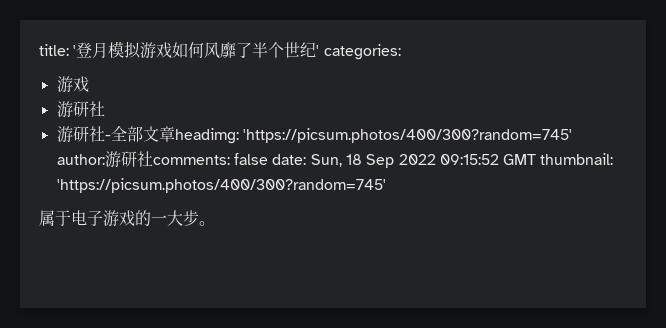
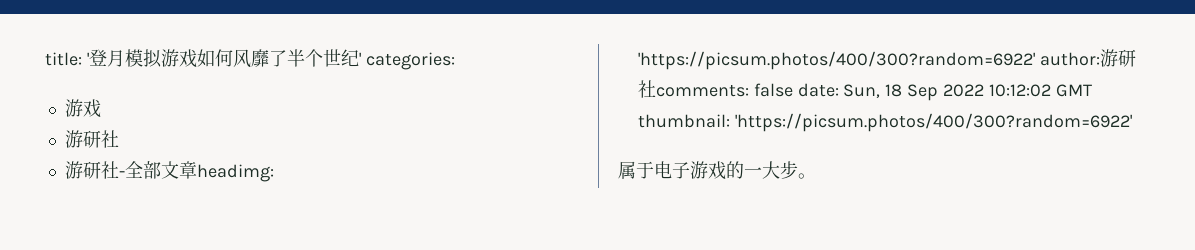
- 游研社-全部文章headimg: 'https://picsum.photos/400/300?random=745' author:游研社comments: false date: Sun, 18 Sep 2022 09:15:52 GMT thumbnail: 'https://picsum.photos/400/300?random=745'
+ 游研社-全部文章headimg: 'https://picsum.photos/400/300?random=6922' author:游研社comments: false date: Sun, 18 Sep 2022 10:12:02 GMT thumbnail: 'https://picsum.photos/400/300?random=6922'

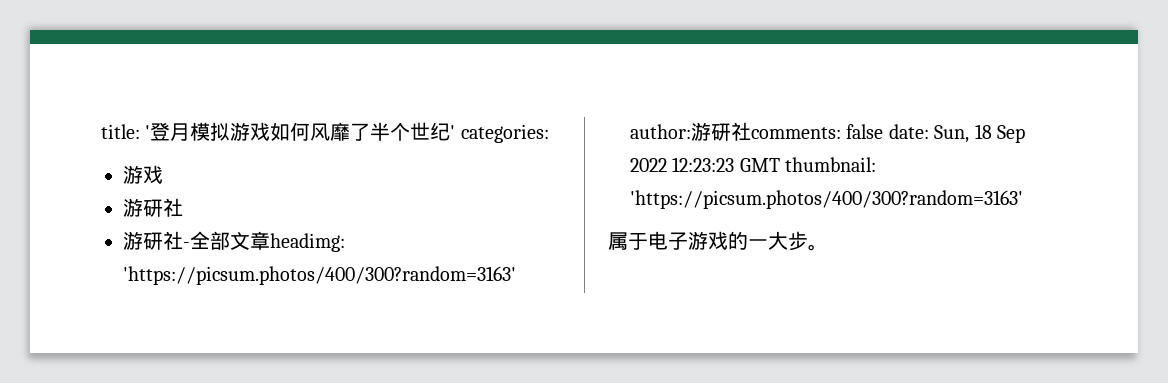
- 游研社-全部文章headimg: 'https://picsum.photos/400/300?random=6922' author:游研社comments: false date: Sun, 18 Sep 2022 10:12:02 GMT thumbnail: 'https://picsum.photos/400/300?random=6922'
+ 游研社-全部文章headimg: 'https://picsum.photos/400/300?random=3163' author:游研社comments: false date: Sun, 18 Sep 2022 12:23:23 GMT thumbnail: 'https://picsum.photos/400/300?random=3163'

